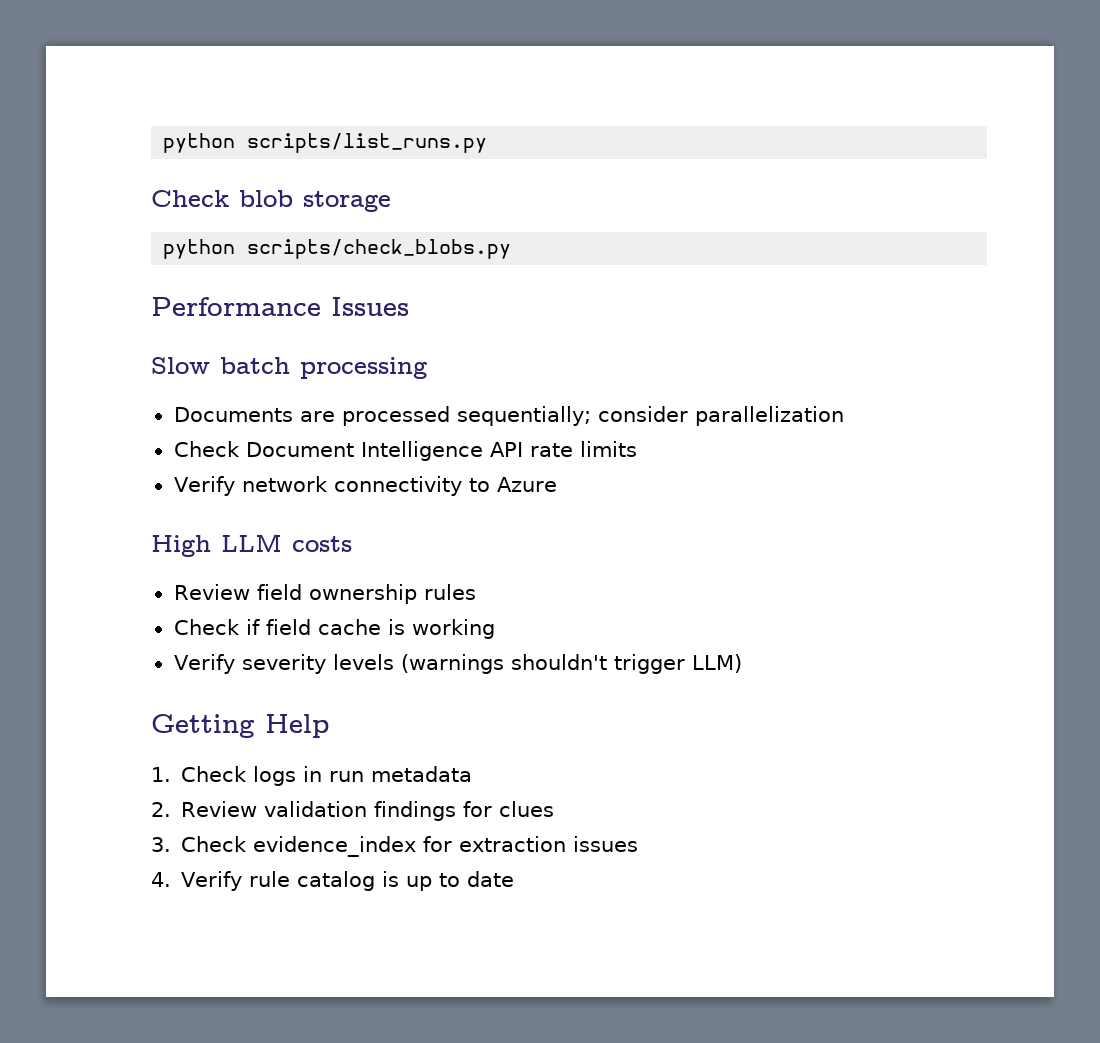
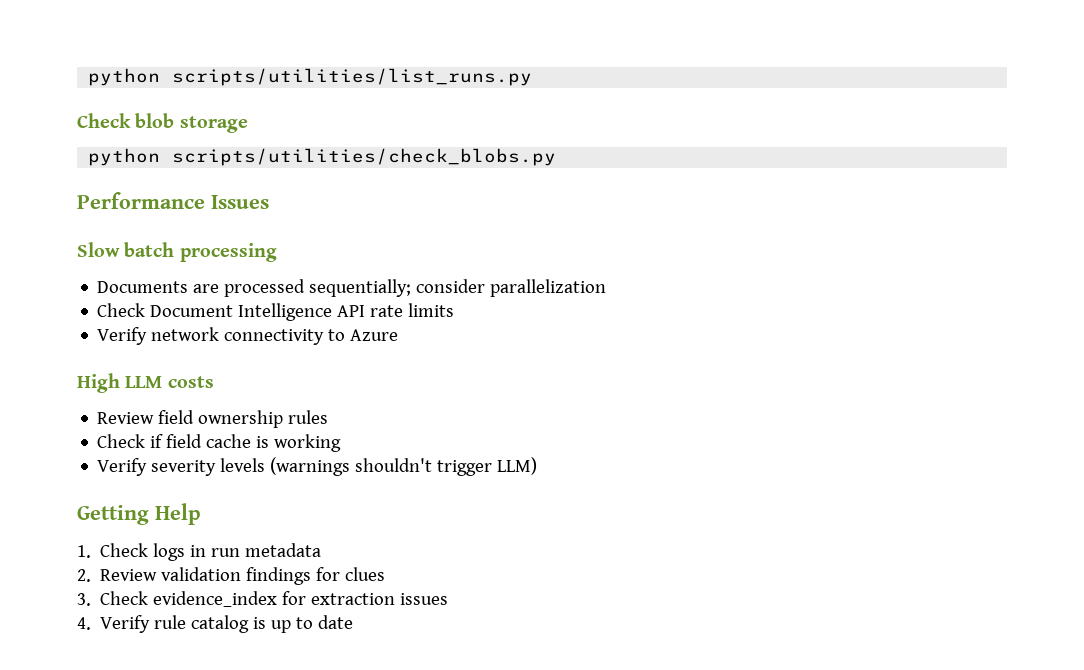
- python scripts/list_runs.py
+ python scripts/utilities/list_runs.py
- python scripts/check_blobs.py
+ python scripts/utilities/check_blobs.py

